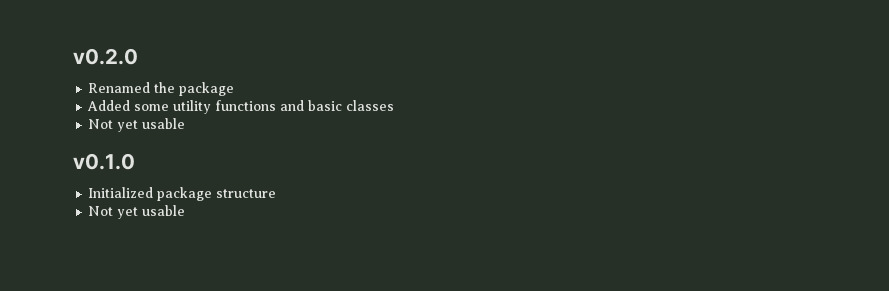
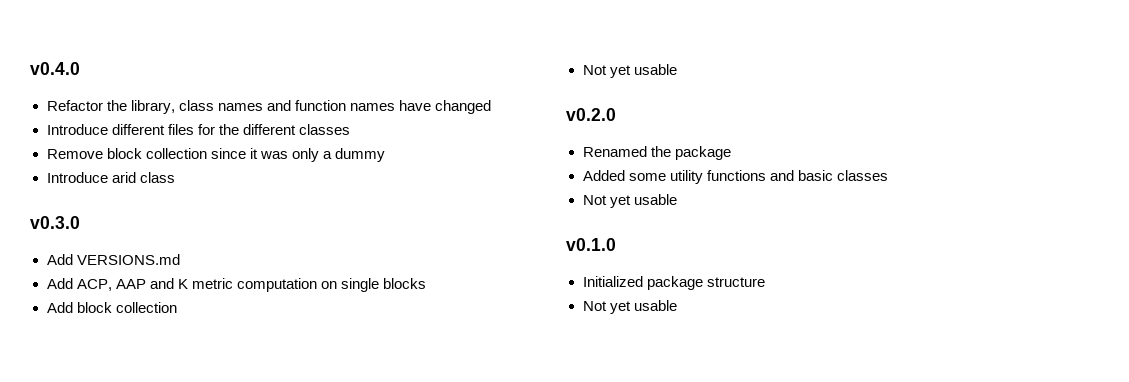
+ v0.4.0
+ Refactor the library, class names and function names have changed
+ Introduce different files for the different classes
+ Remove block collection since it was only a dummy
+ Introduce arid class
+ v0.3.0
+ Add VERSIONS.md
+ Add ACP, AAP and K metric computation on single blocks
+ Add block collection
+ Not yet usable

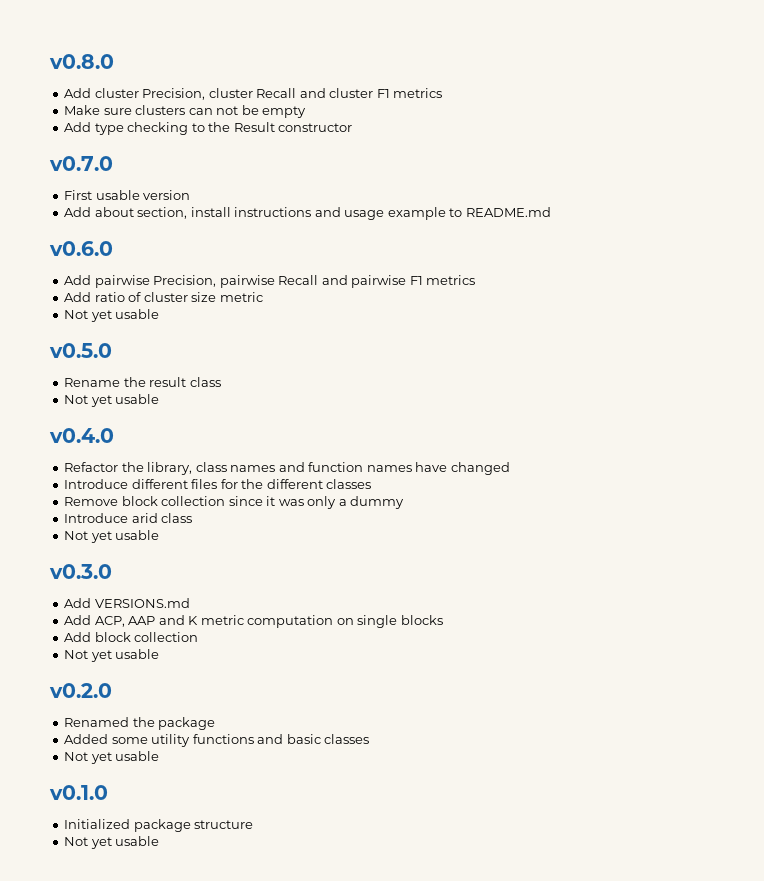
+ v0.8.0
+ Add cluster Precision, cluster Recall and cluster F1 metrics
+ Make sure clusters can not be empty
+ Add type checking to the Result constructor
+ v0.7.0
+ First usable version
+ Add about section, install instructions and usage example to README.md
+ v0.6.0
+ Add pairwise Precision, pairwise Recall and pairwise F1 metrics
+ Add ratio of cluster size metric
+ Not yet usable
+ v0.5.0
+ Rename the result class
+ Not yet usable
  Introduce arid class
+ Not yet usable

